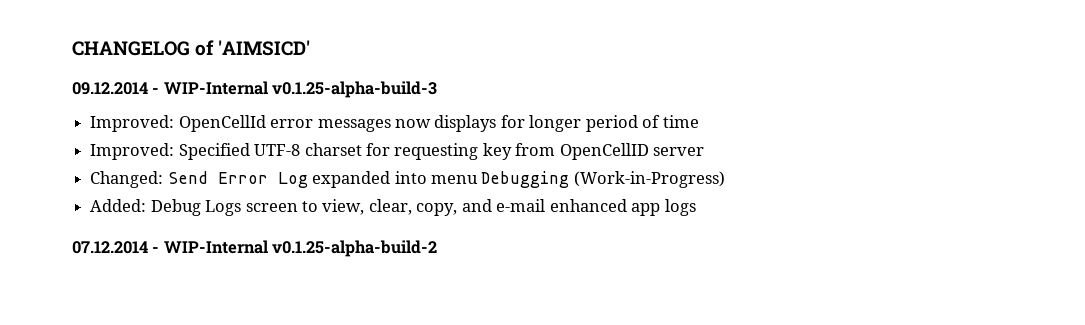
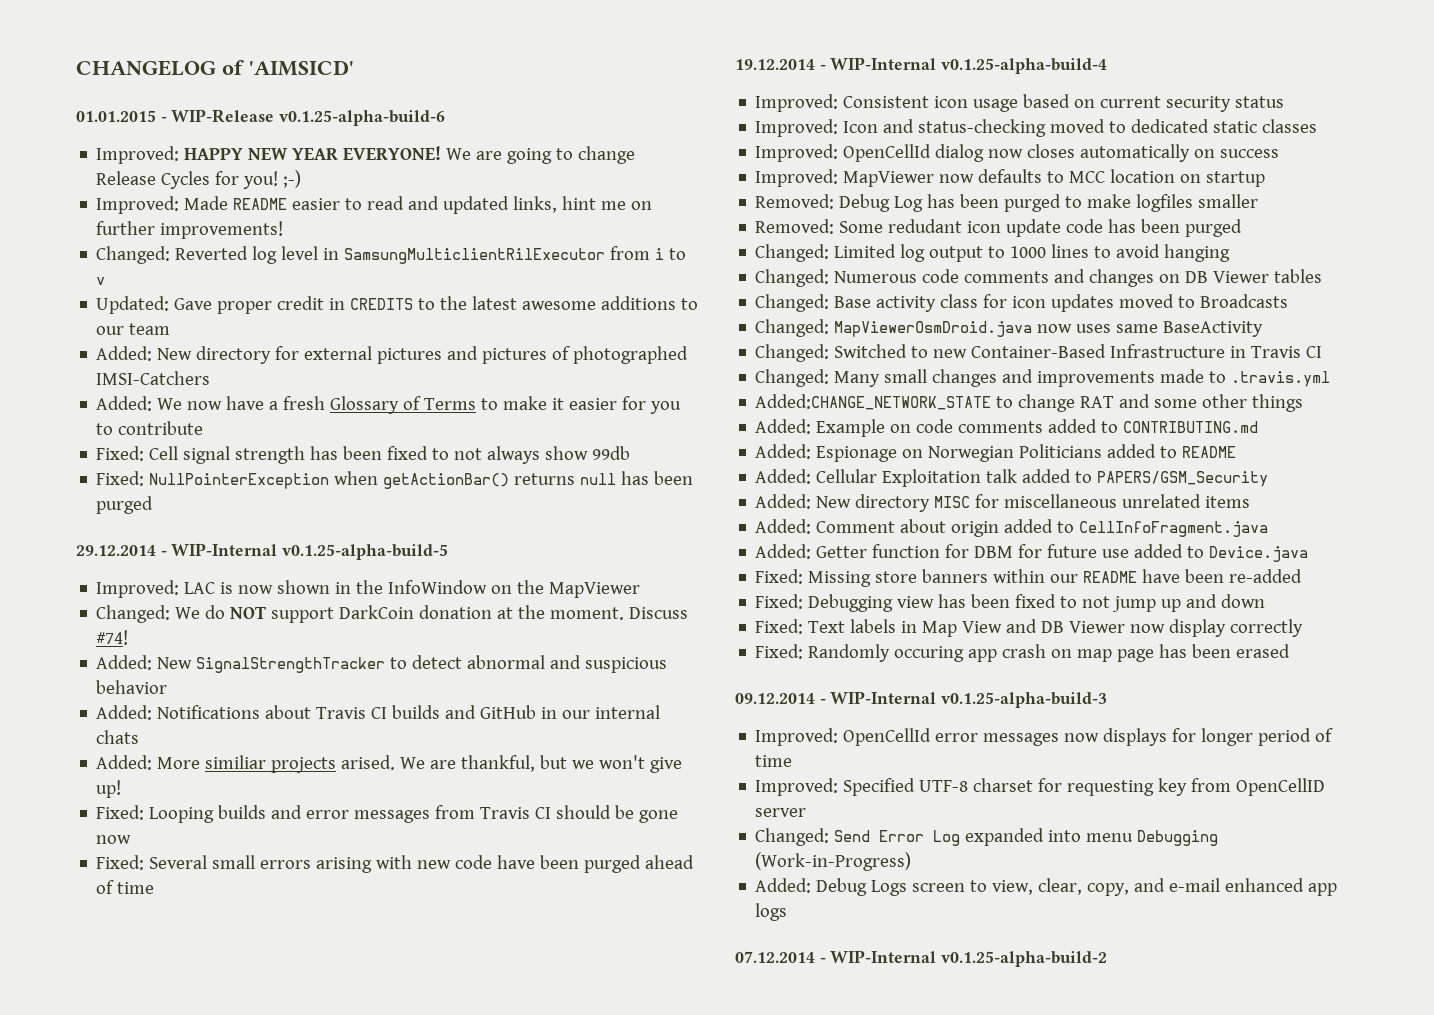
+ 01.01.2015 - WIP-Release v0.1.25-alpha-build-6
+ Improved: HAPPY NEW YEAR EVERYONE! We are going to change Release Cycles for you! ;-)
+ Improved: Made README easier to read and updated links, hint me on further improvements!
+ Changed: Reverted log level in SamsungMulticlientRilExecutor from i to v
+ Updated: Gave proper credit in CREDITS to the latest awesome additions to our team
+ Added: New directory for external pictures and pictures of photographed IMSI-Catchers
+ Added: We now have a fresh Glossary of Terms to make it easier for you to contribute
+ Fixed: Cell signal strength has been fixed to not always show 99db
+ Fixed: NullPointerException when getActionBar() returns null has been purged
+ 29.12.2014 - WIP-Internal v0.1.25-alpha-build-5
+ Improved: LAC is now shown in the InfoWindow on the MapViewer
+ Changed: We do NOT support DarkCoin donation at the moment. Discuss #74!
+ Added: New SignalStrengthTracker to detect abnormal and suspicious behavior
+ Added: Notifications about Travis CI builds and GitHub in our internal chats
+ Added: More similiar projects arised. We are thankful, but we won't give up!
+ Fixed: Looping builds and error messages from Travis CI should be gone now
+ Fixed: Several small errors arising with new code have been purged ahead of time
+ 19.12.2014 - WIP-Internal v0.1.25-alpha-build-4
+ Improved: Consistent icon usage based on current security status
+ Improved: Icon and status-checking moved to dedicated static classes
+ Improved: OpenCellId dialog now closes automatically on success
+ Improved: MapViewer now defaults to MCC location on startup
+ Removed: Debug Log has been purged to make logfiles smaller
+ Removed: Some redudant icon update code has been purged
+ Changed: Limited log output to 1000 lines to avoid hanging
+ Changed: Numerous code comments and changes on DB Viewer tables
+ Changed: Base activity class for icon updates moved to Broadcasts
+ Changed: MapViewerOsmDroid.java now uses same BaseActivity
+ Changed: Switched to new Container-Based Infrastructure in Travis CI
+ Changed: Many small changes and improvements made to .travis.yml
+ Added:CHANGE_NETWORK_STATE to change RAT and some other things
+ Added: Example on code comments added to CONTRIBUTING.md
+ Added: Espionage on Norwegian Politicians added to README
+ Added: Cellular Exploitation talk added to PAPERS/GSM_Security
+ Added: New directory MISC for miscellaneous unrelated items
+ Added: Comment about origin added to CellInfoFragment.java
+ Added: Getter function for DBM for future use added to Device.java
+ Fixed: Missing store banners within our README have been re-added
+ Fixed: Debugging view has been fixed to not jump up and down
+ Fixed: Text labels in Map View and DB Viewer now display correctly
+ Fixed: Randomly occuring app crash on map page has been erased

